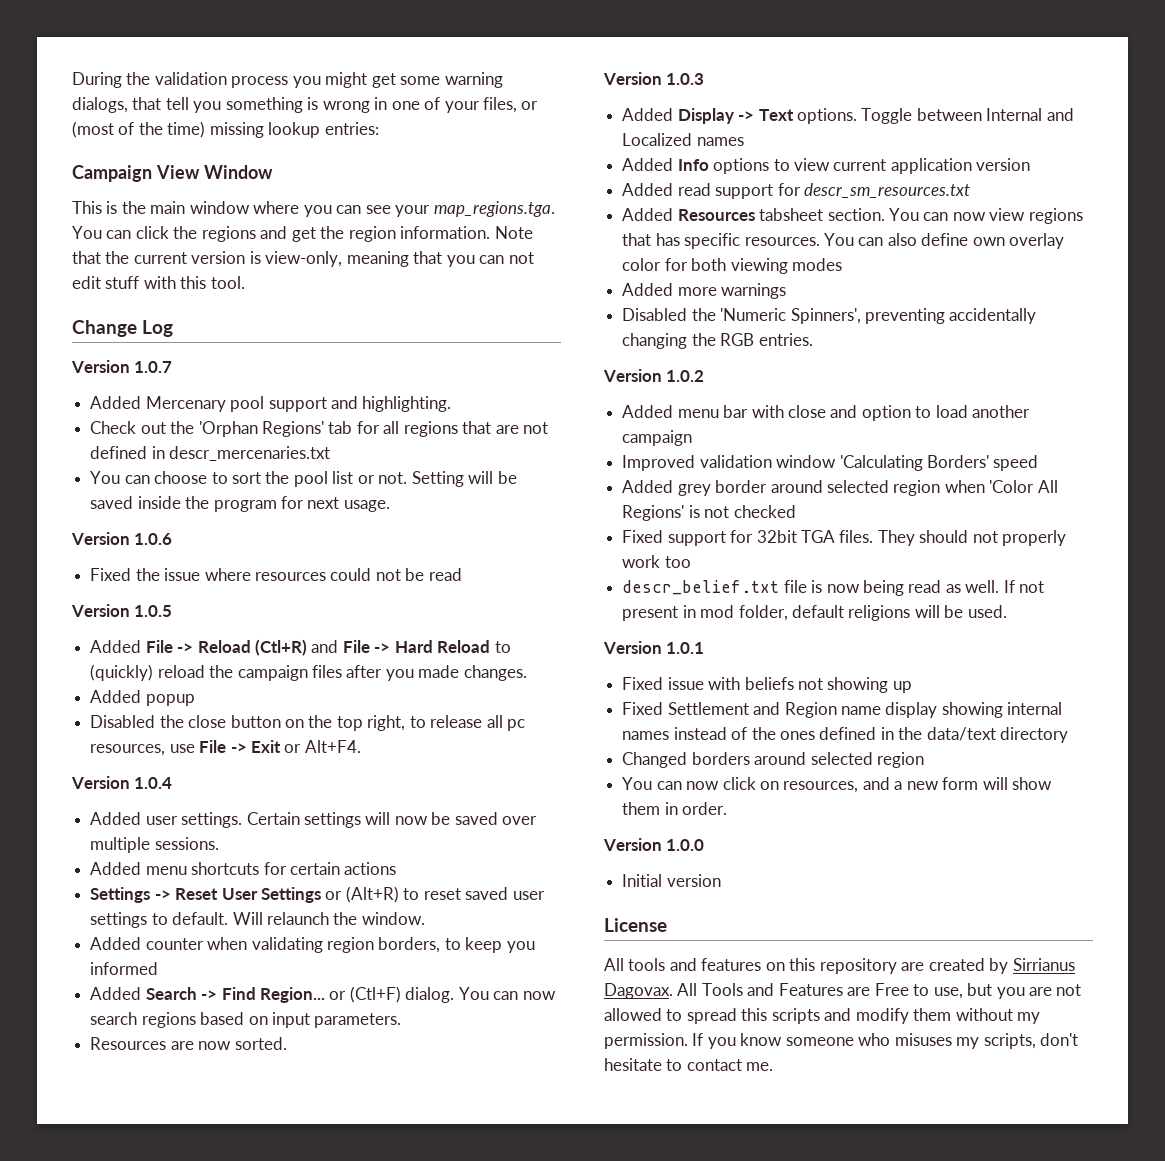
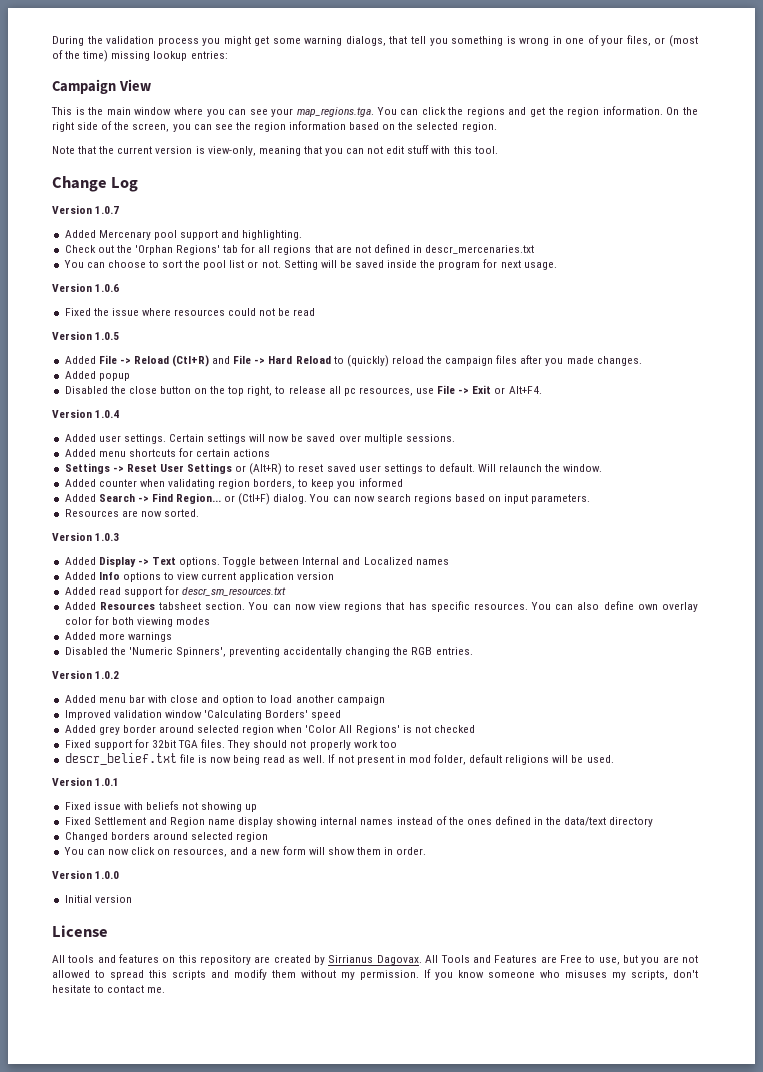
- Campaign View Window
+ Campaign View
- This is the main window where you can see your map_regions.tga. You can click the regions and get the region information. Note that the current version is view-only, meaning that you can not edit stuff with this tool.
+ This is the main window where you can see your map_regions.tga. You can click the regions and get the region information. On the right side of the screen, you can see the region information based on the selected region.
+ Note that the current version is view-only, meaning that you can not edit stuff with this tool.

